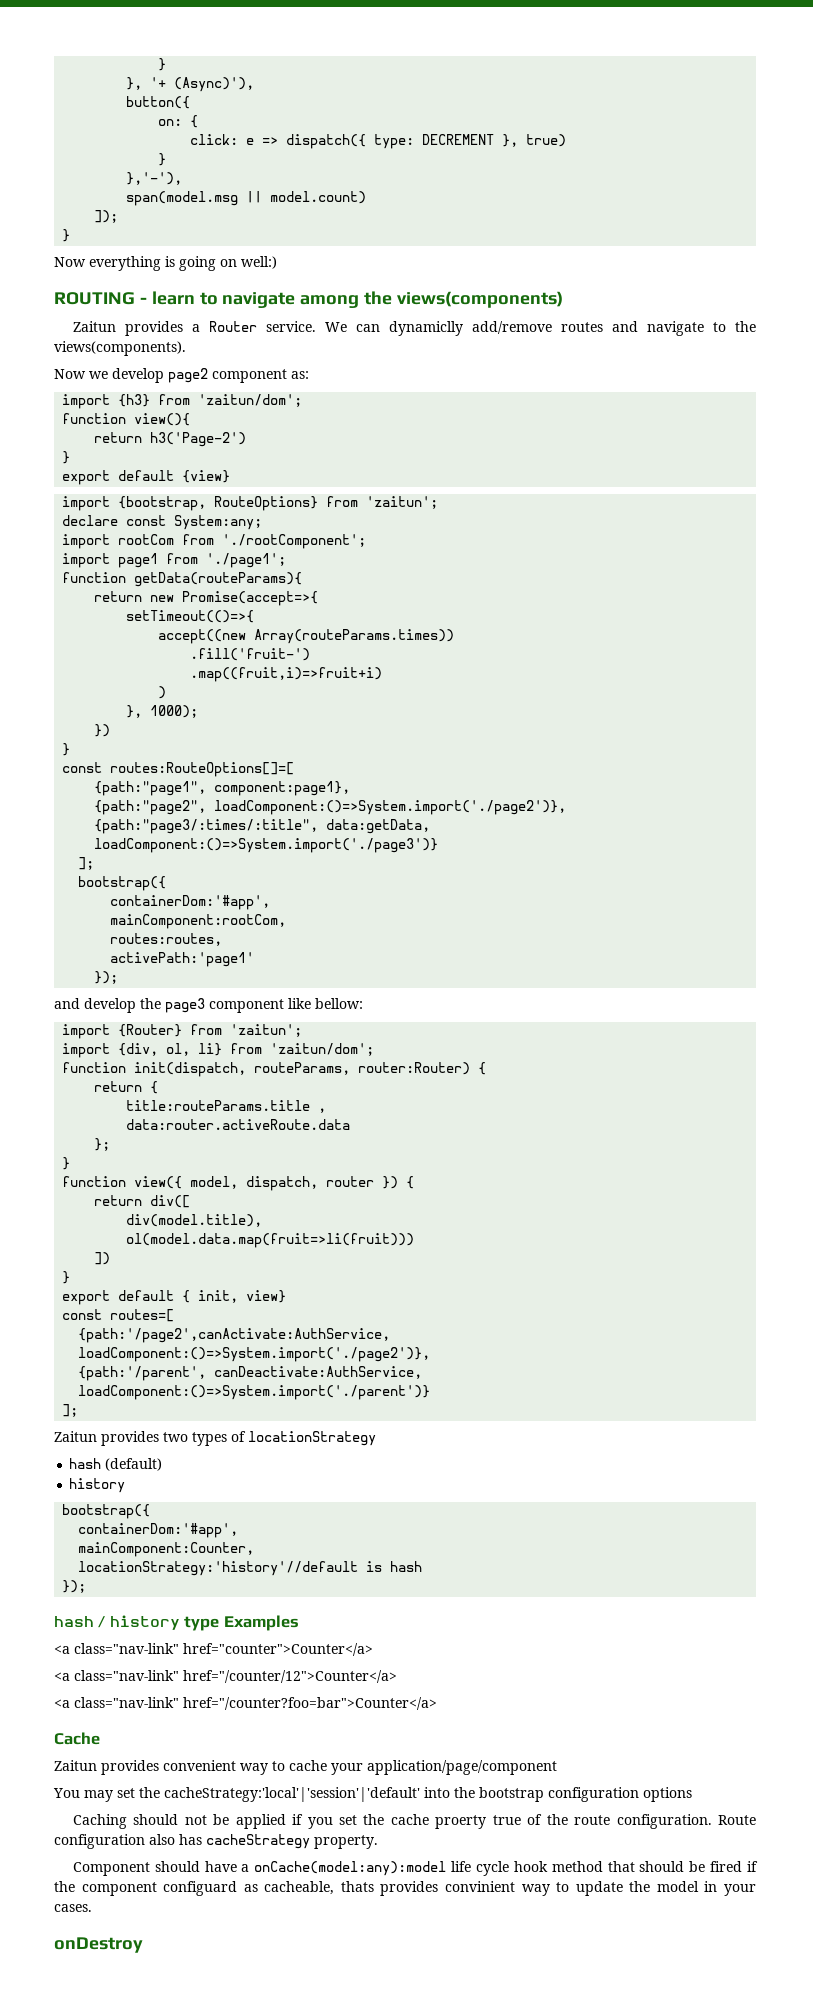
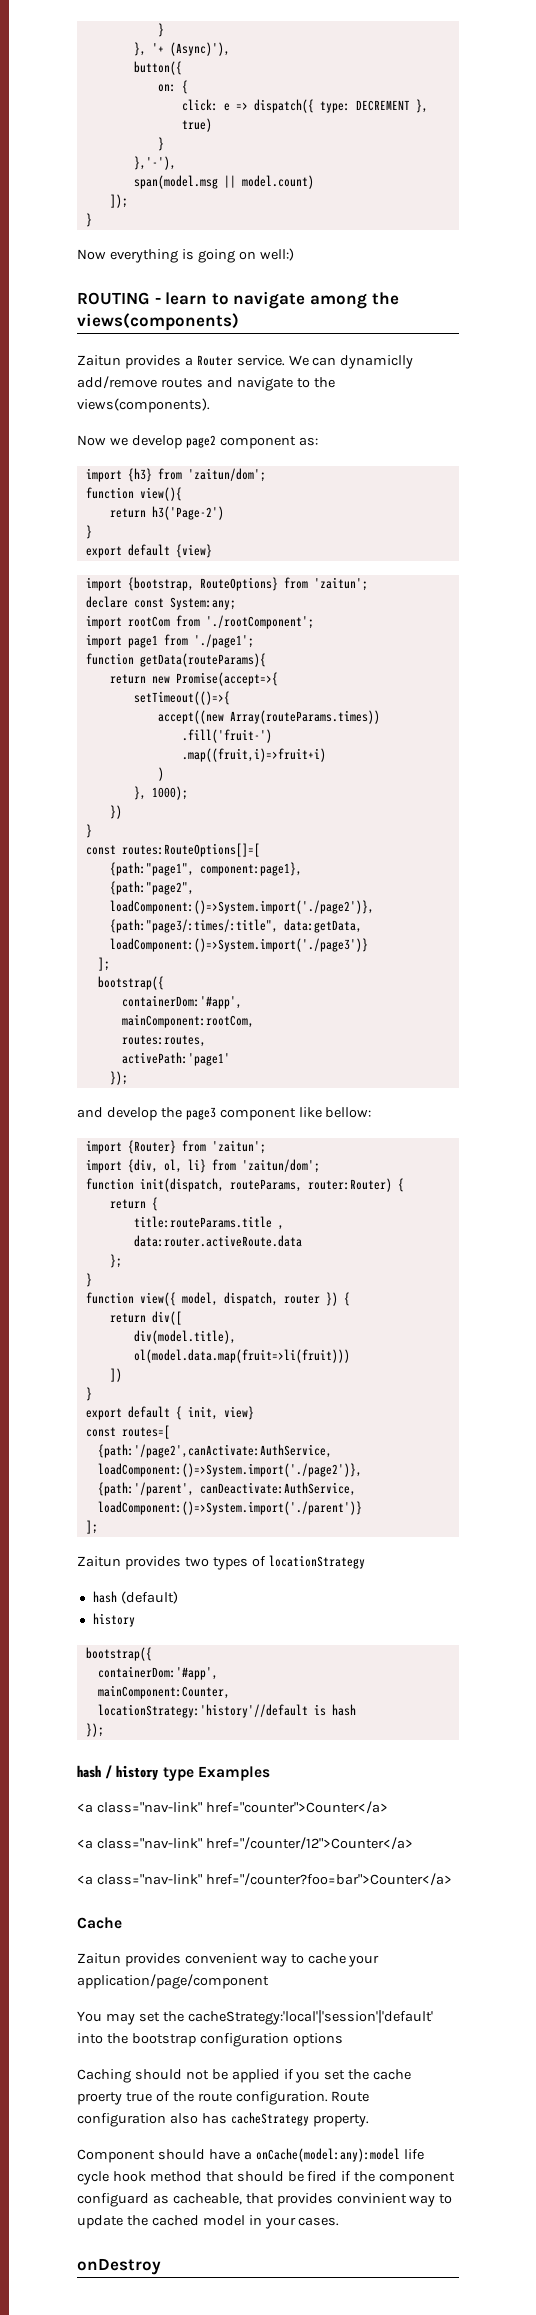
- Component should have a onCache(model:any):model life cycle hook method that should be fired if the component configuard as cacheable, thats provides convinient way to update the model in your cases.
+ Component should have a onCache(model:any):model life cycle hook method that should be fired if the component configuard as cacheable, that provides convinient way to update the cached model in your cases.

